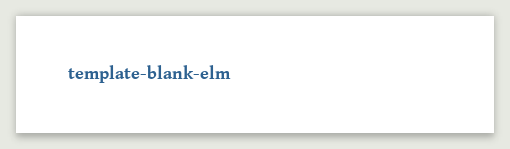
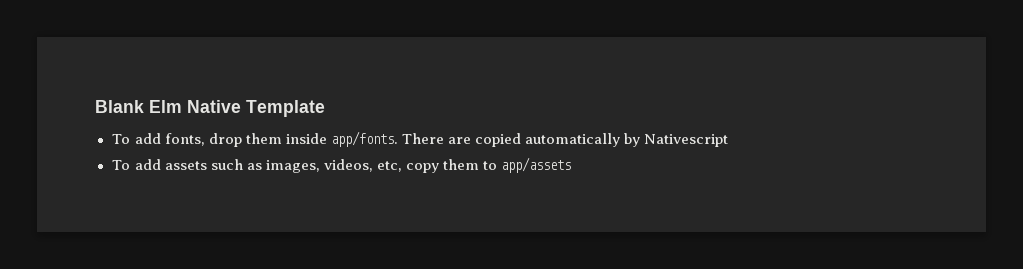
- template-blank-elm
+ Blank Elm Native Template
+ To add fonts, drop them inside app/fonts. There are copied automatically by Nativescript
+ To add assets such as images, videos, etc, copy them to app/assets

